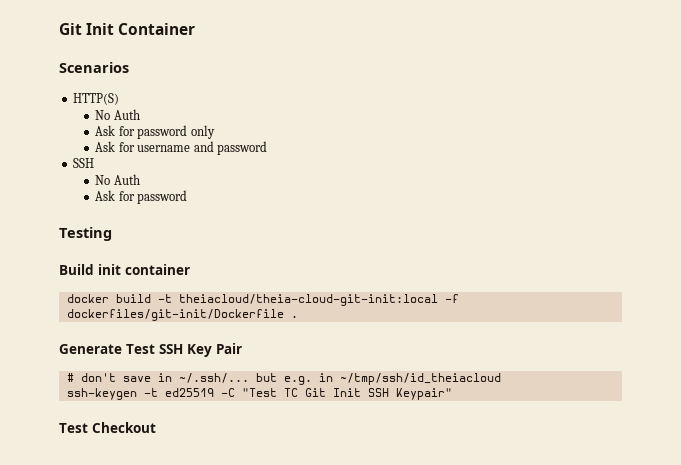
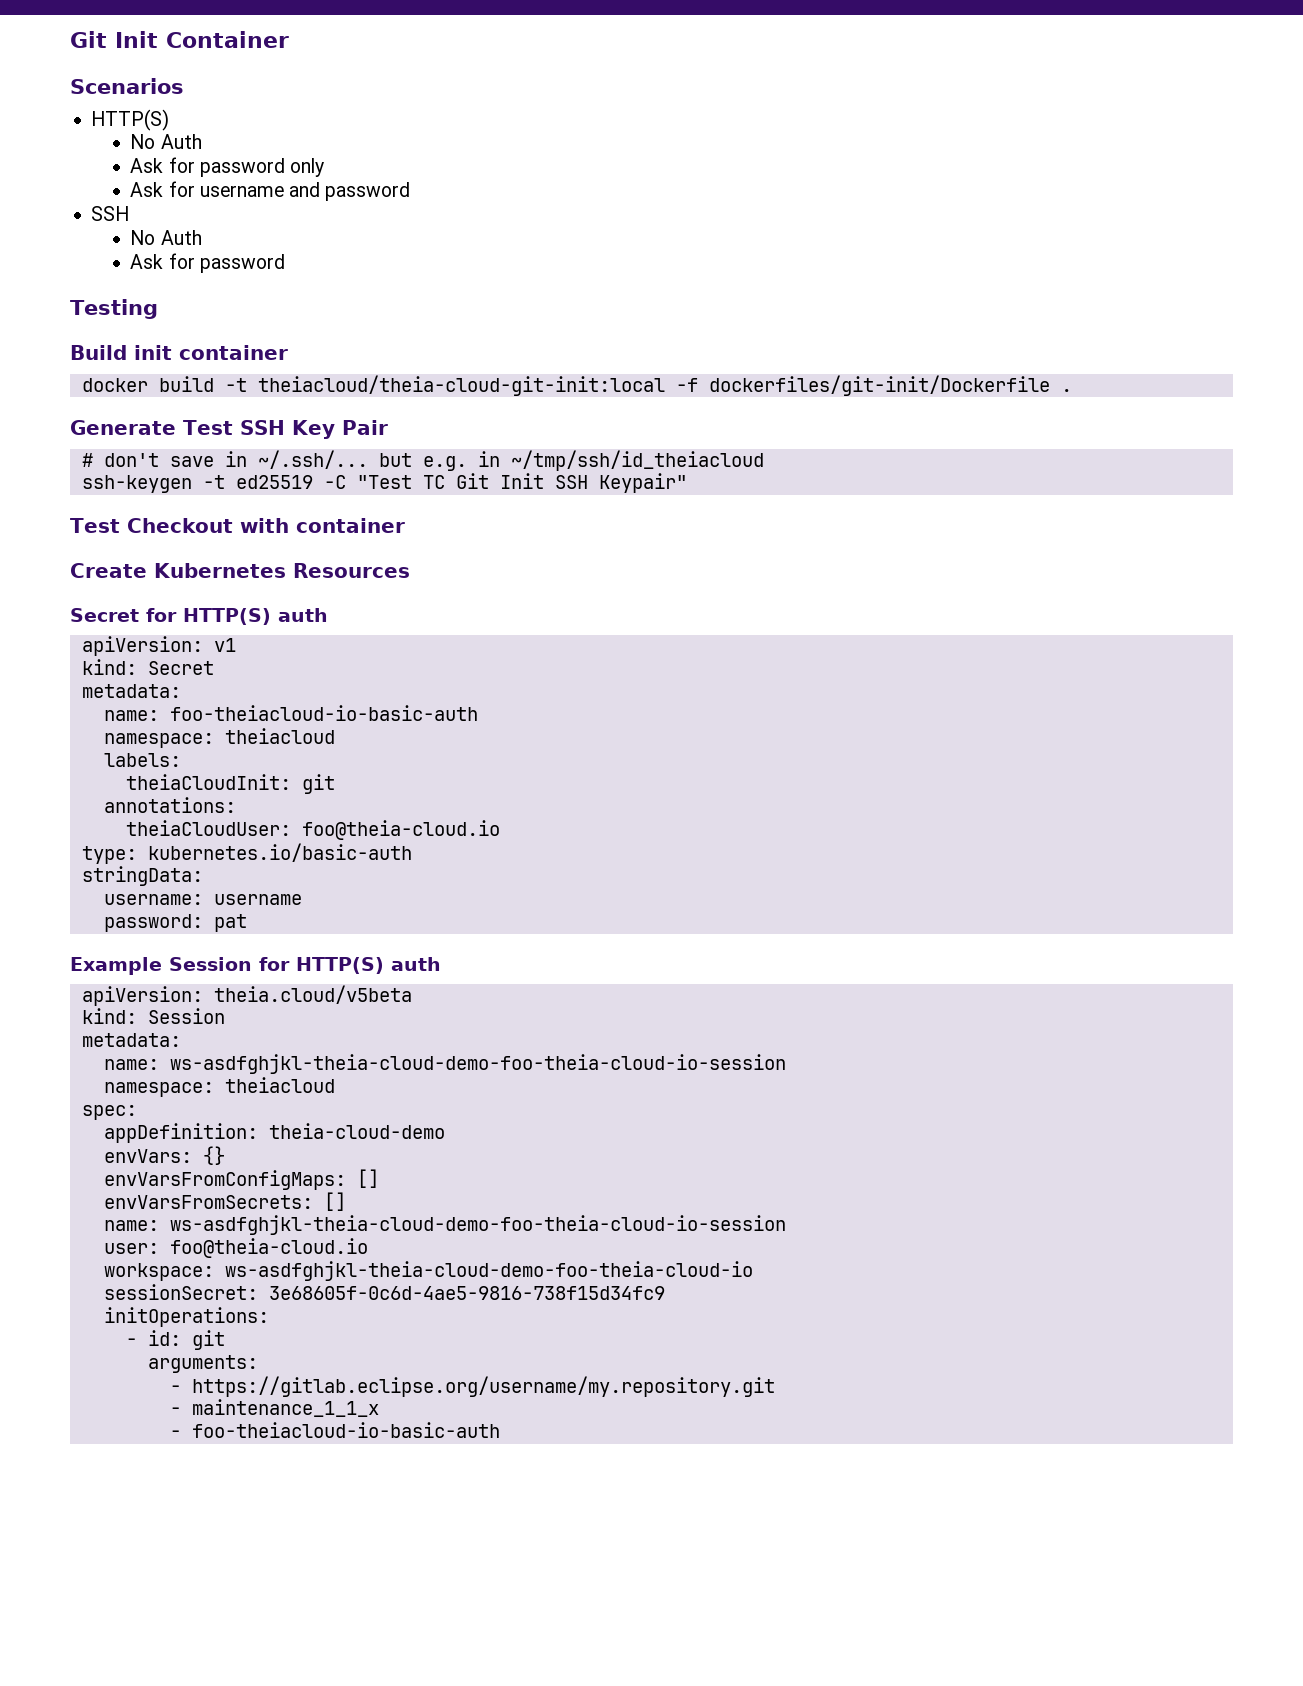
- Test Checkout
+ Test Checkout with container
+ Create Kubernetes Resources
+ Secret for HTTP(S) auth
+ apiVersion: v1
+ kind: Secret
+ metadata:
+ name: foo-theiacloud-io-basic-auth
+ namespace: theiacloud
+ labels:
+ theiaCloudInit: git
+ annotations:
+ theiaCloudUser: foo@theia-cloud.io
+ type: kubernetes.io/basic-auth
+ stringData:
+ username: username
+ password: pat
+ Example Session for HTTP(S) auth
+ apiVersion: theia.cloud/v5beta
+ kind: Session
+ metadata:
+ name: ws-asdfghjkl-theia-cloud-demo-foo-theia-cloud-io-session
+ namespace: theiacloud
+ spec:
+ appDefinition: theia-cloud-demo
+ envVars: {}
+ envVarsFromConfigMaps: []
+ envVarsFromSecrets: []
+ name: ws-asdfghjkl-theia-cloud-demo-foo-theia-cloud-io-session
+ user: foo@theia-cloud.io
+ workspace: ws-asdfghjkl-theia-cloud-demo-foo-theia-cloud-io
+ sessionSecret: 3e68605f-0c6d-4ae5-9816-738f15d34fc9
+ initOperations:
+ - id: git
+ arguments:
+ - https://gitlab.eclipse.org/username/my.repository.git
+ - maintenance_1_1_x
+ - foo-theiacloud-io-basic-auth

